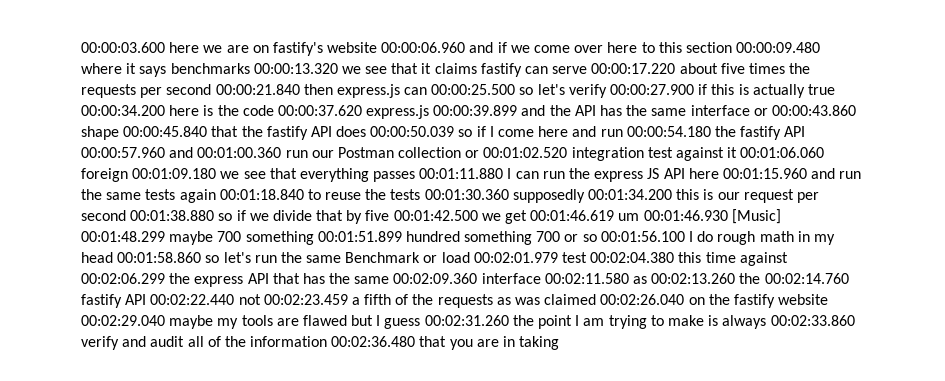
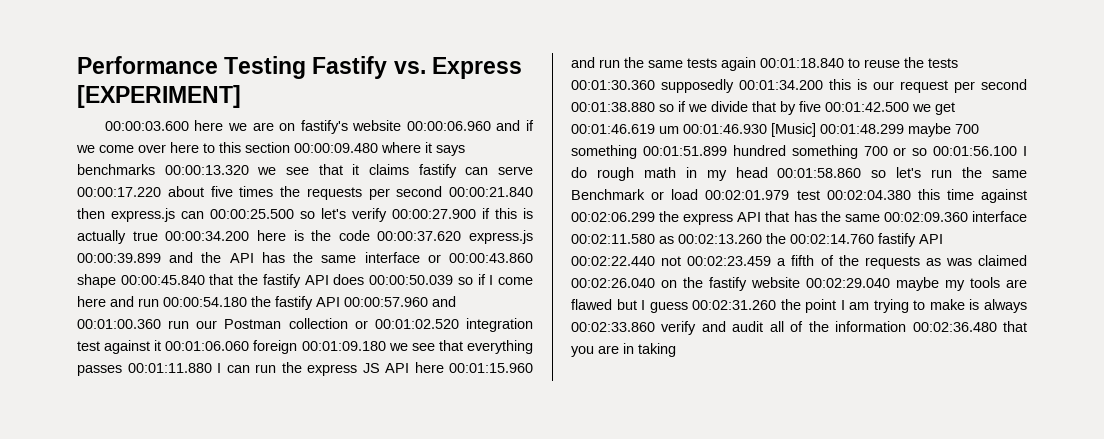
+ Performance Testing Fastify vs. Express [EXPERIMENT]

